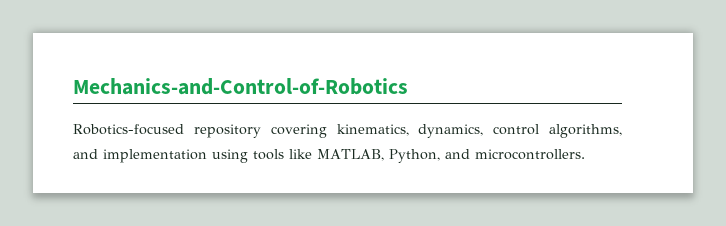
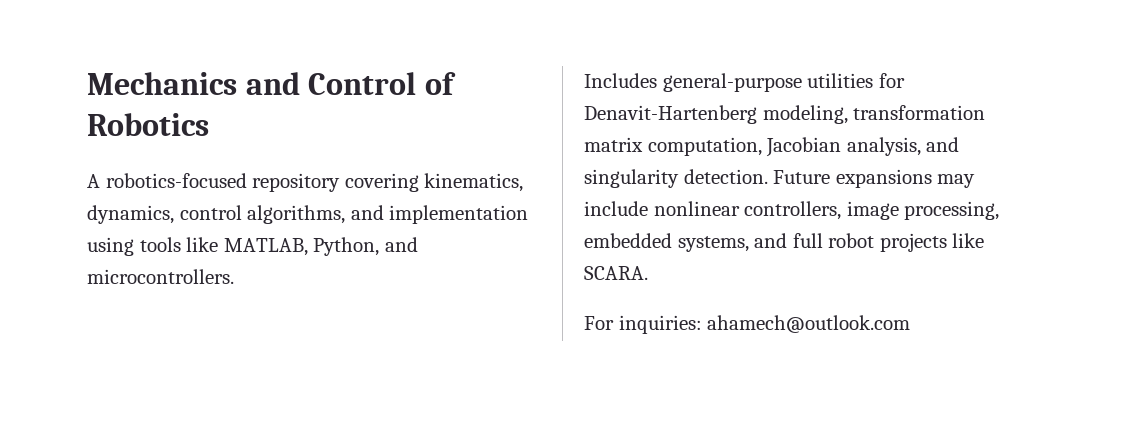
- Mechanics-and-Control-of-Robotics
- Robotics-focused repository covering kinematics, dynamics, control algorithms, and implementation using tools like MATLAB, Python, and microcontrollers.
+ Mechanics and Control of Robotics
+ A robotics-focused repository covering kinematics, dynamics, control algorithms, and implementation using tools like MATLAB, Python, and microcontrollers.
+ Includes general-purpose utilities for Denavit-Hartenberg modeling, transformation matrix computation, Jacobian analysis, and singularity detection. Future expansions may include nonlinear controllers, image processing, embedded systems, and full robot projects like SCARA.
+ For inquiries: ahamech@outlook.com

